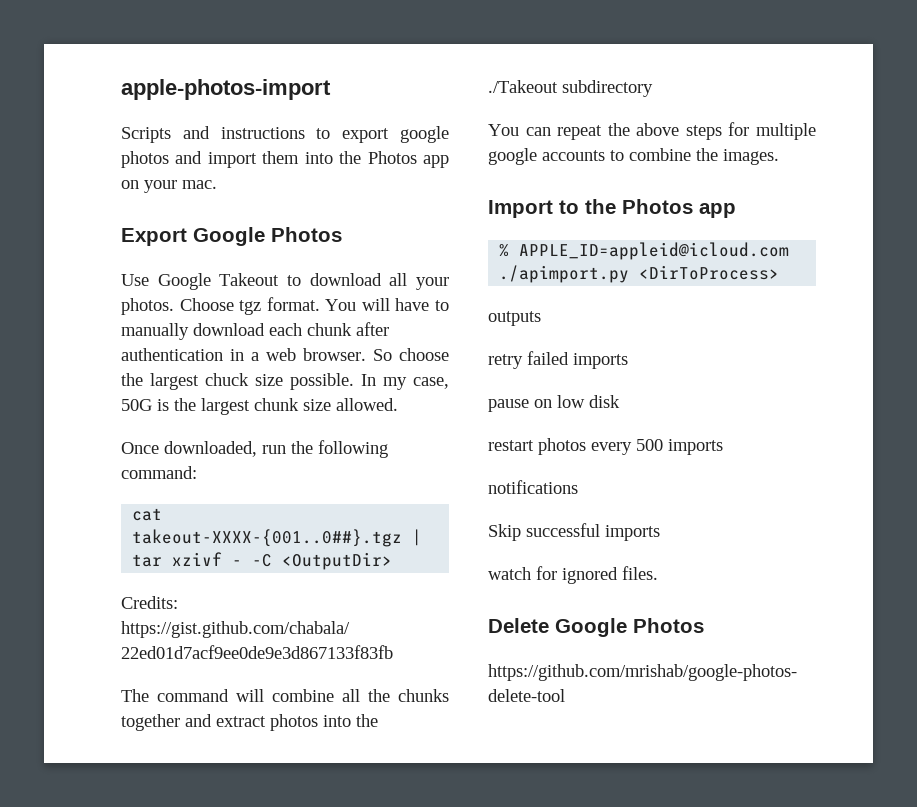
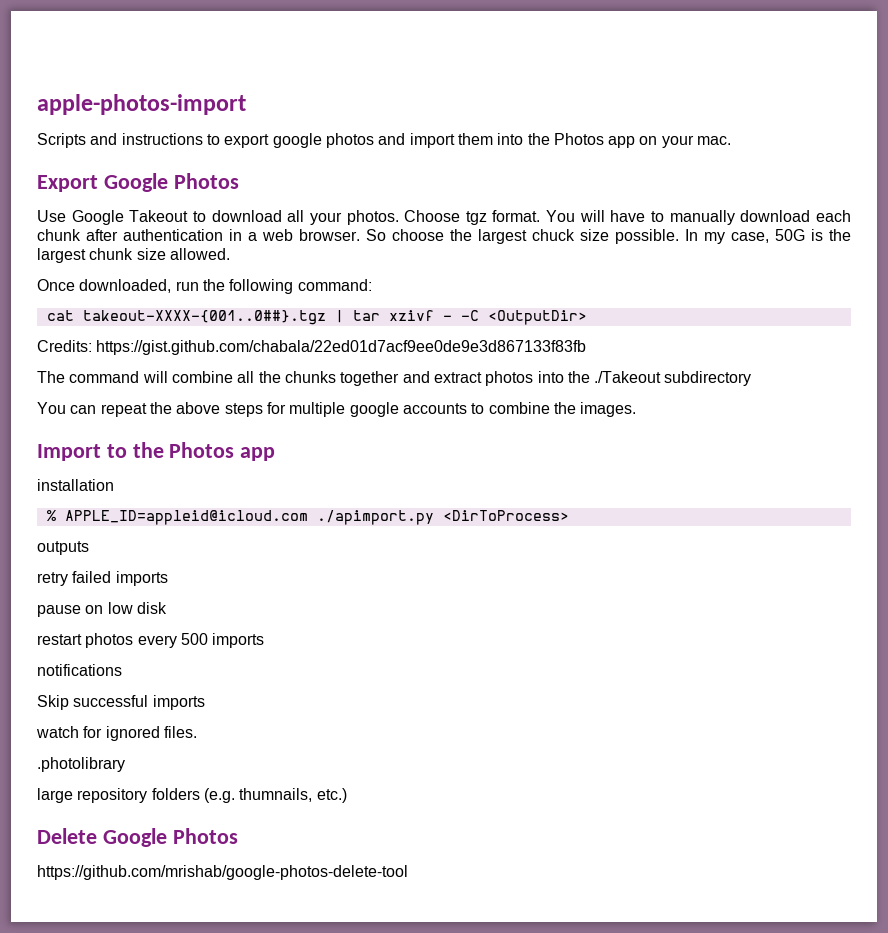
+ installation
+ .photolibrary
+ large repository folders (e.g. thumnails, etc.)

